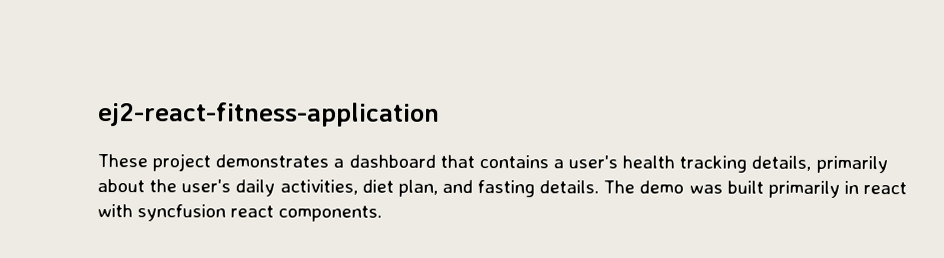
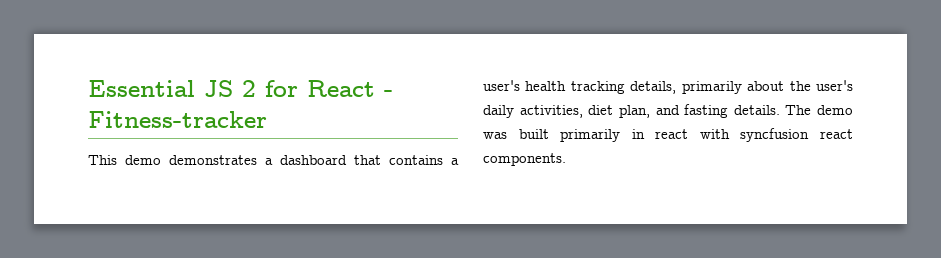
- ej2-react-fitness-application
- These project demonstrates a dashboard that contains a user's health tracking details, primarily about the user's daily activities, diet plan, and fasting details.
+ Essential JS 2 for React - Fitness-tracker
+ This demo demonstrates a dashboard that contains a user's health tracking details, primarily about the user's daily activities, diet plan, and fasting details.

